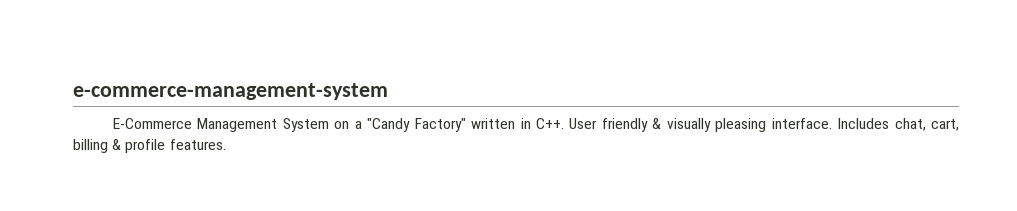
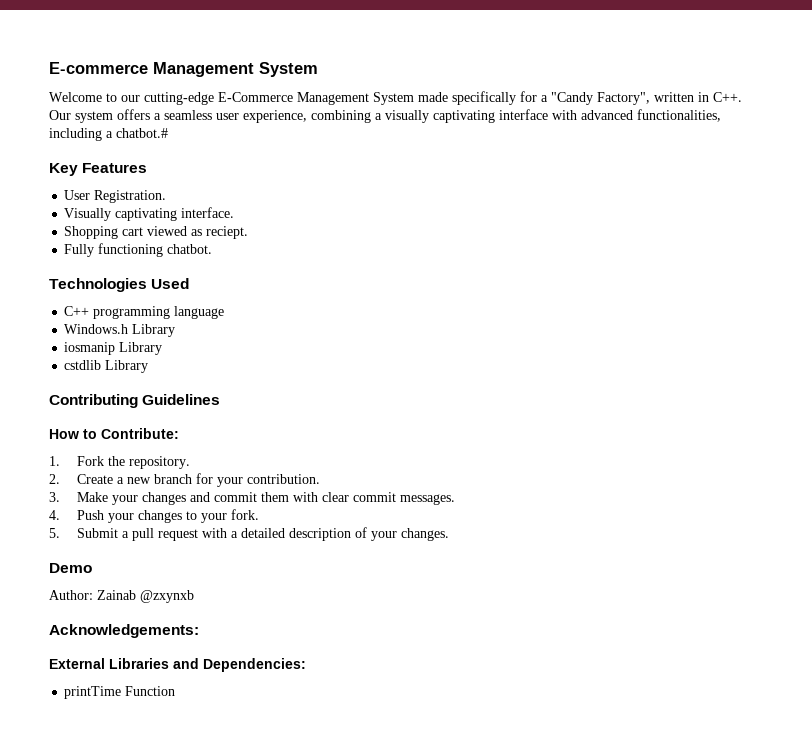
- e-commerce-management-system
- E-Commerce Management System on a "Candy Factory" written in C++. User friendly & visually pleasing interface. Includes chat, cart, billing & profile features.
+ E-commerce Management System
+ Welcome to our cutting-edge E-Commerce Management System made specifically for a "Candy Factory", written in C++. Our system offers a seamless user experience, combining a visually captivating interface with advanced functionalities, including a chatbot.#
+ Key Features
+ User Registration.
+ Visually captivating interface.
+ Shopping cart viewed as reciept.
+ Fully functioning chatbot.
+ Technologies Used
+ C++ programming language
+ Windows.h Library
+ iosmanip Library
+ cstdlib Library
+ Contributing Guidelines
+ How to Contribute:
+ 1. Fork the repository.
+ 2. Create a new branch for your contribution.
+ 3. Make your changes and commit them with clear commit messages.
+ 4. Push your changes to your fork.
+ 5. Submit a pull request with a detailed description of your changes.
+ Demo
+ Author: Zainab @zxynxb
+ Acknowledgements:
+ External Libraries and Dependencies:
+ printTime Function

